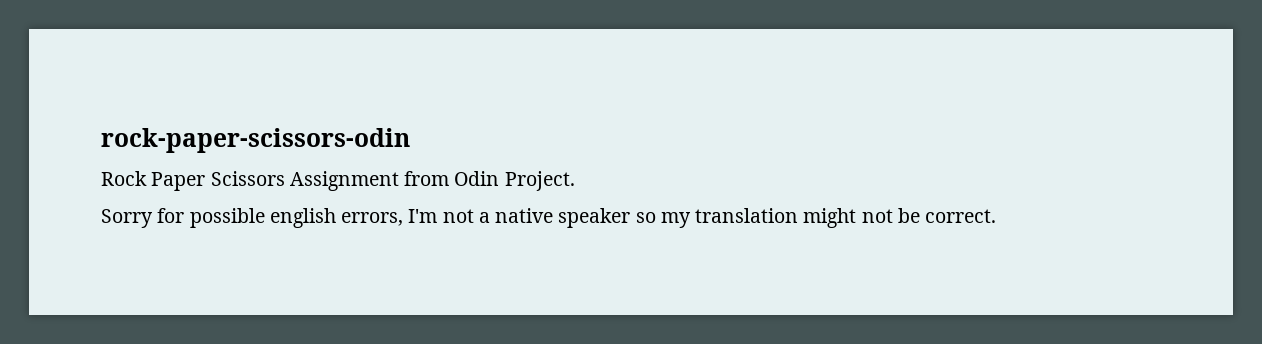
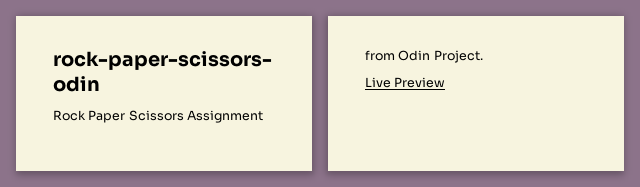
- Sorry for possible english errors, I'm not a native speaker so my translation might not be correct.
+ Live Preview

